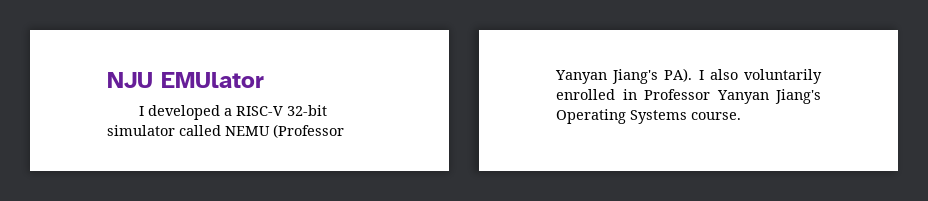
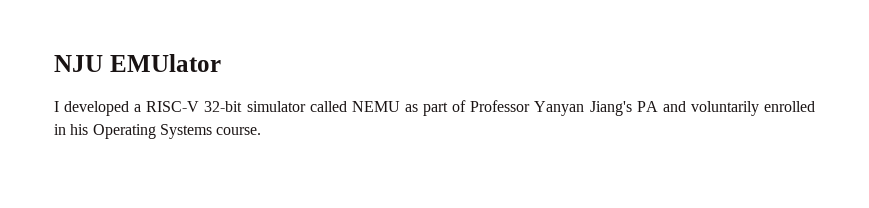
- I developed a RISC-V 32-bit simulator called NEMU (Professor Yanyan Jiang's PA). I also voluntarily enrolled in Professor Yanyan Jiang's Operating Systems course.
+ I developed a RISC-V 32-bit simulator called NEMU as part of Professor Yanyan Jiang's PA and voluntarily enrolled in his Operating Systems course.

